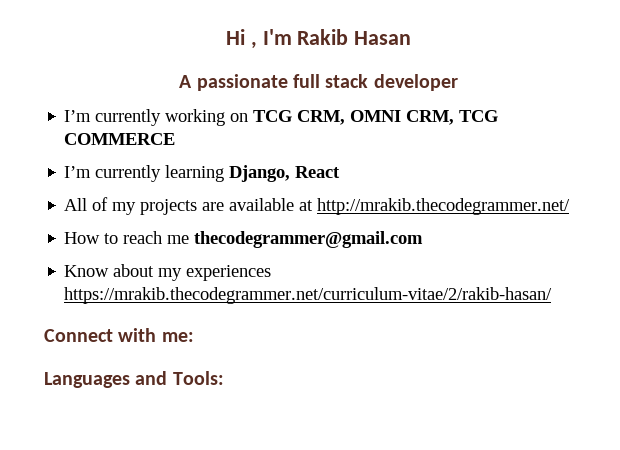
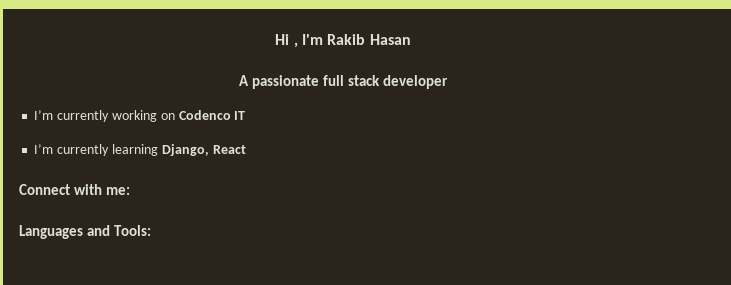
- I’m currently working on TCG CRM, OMNI CRM, TCG COMMERCE
+ I’m currently working on Codenco IT
- All of my projects are available at http://mrakib.thecodegrammer.net/
- How to reach me thecodegrammer@gmail.com
- Know about my experiences https://mrakib.thecodegrammer.net/curriculum-vitae/2/rakib-hasan/

